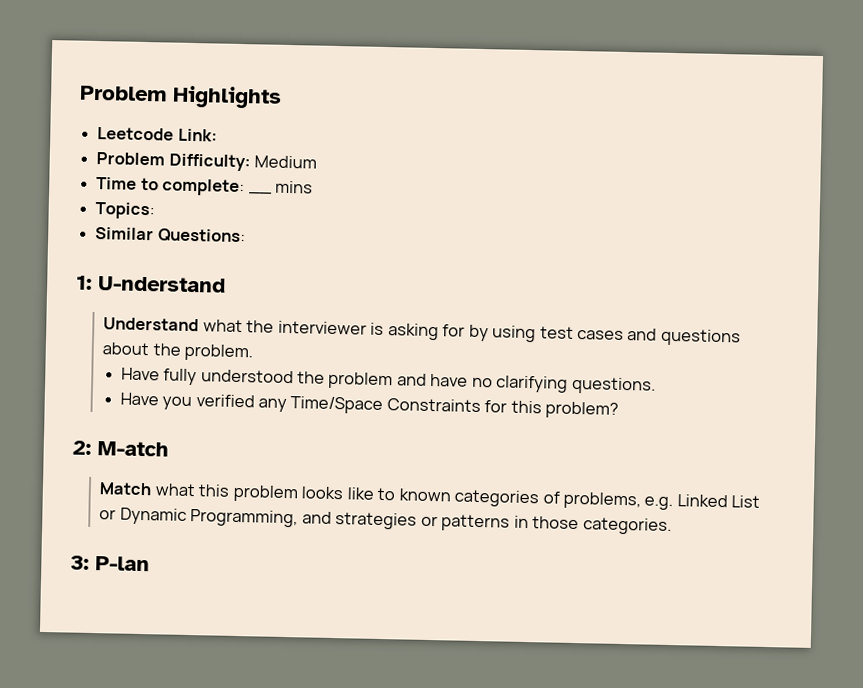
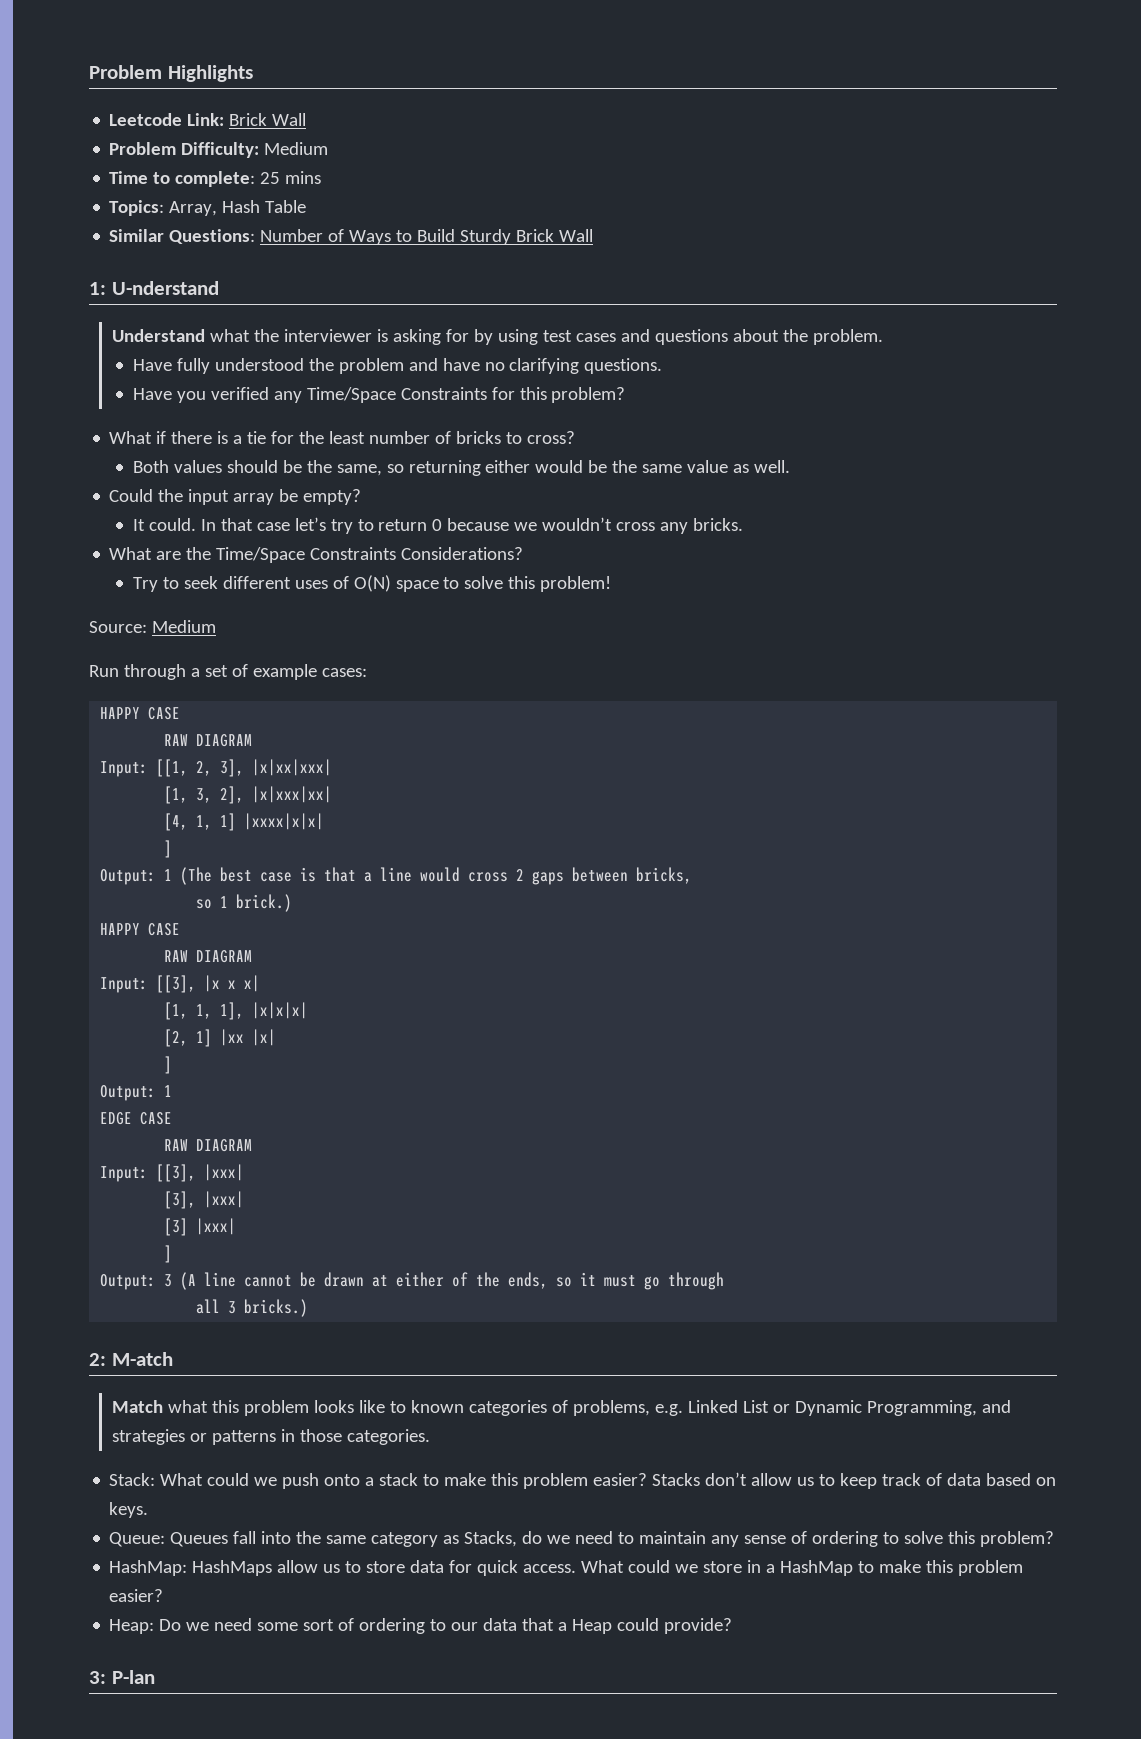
- Leetcode Link:
+ Leetcode Link: Brick Wall
- Time to complete: __ mins
+ Time to complete: 25 mins
- Topics:
+ Topics: Array, Hash Table
- Similar Questions:
+ Similar Questions: Number of Ways to Build Sturdy Brick Wall
+ What if there is a tie for the least number of bricks to cross?
+ Both values should be the same, so returning either would be the same value as well.
+ Could the input array be empty?
+ It could. In that case let’s try to return 0 because we wouldn’t cross any bricks.
+ What are the Time/Space Constraints Considerations?
+ Try to seek different uses of O(N) space to solve this problem!
+ Source: Medium
+ Run through a set of example cases:
+ HAPPY CASE
+ RAW DIAGRAM
+ Input: [[1, 2, 3], |x|xx|xxx|
+ [1, 3, 2], |x|xxx|xx|
+ [4, 1, 1] |xxxx|x|x|
+ ]
+ Output: 1 (The best case is that a line would cross 2 gaps between bricks,
+ so 1 brick.)
+ HAPPY CASE
+ RAW DIAGRAM
+ Input: [[3], |x x x|
+ [1, 1, 1], |x|x|x|
+ [2, 1] |xx |x|
+ ]
+ Output: 1
+ EDGE CASE
+ RAW DIAGRAM
+ Input: [[3], |xxx|
+ [3], |xxx|
+ [3] |xxx|
+ ]
+ Output: 3 (A line cannot be drawn at either of the ends, so it must go through
+ all 3 bricks.)
+ Stack: What could we push onto a stack to make this problem easier? Stacks don’t allow us to keep track of data based on keys.
+ Queue: Queues fall into the same category as Stacks, do we need to maintain any sense of ordering to solve this problem?
+ HashMap: HashMaps allow us to store data for quick access. What could we store in a HashMap to make this problem easier?
+ Heap: Do we need some sort of ordering to our data that a Heap could provide?

